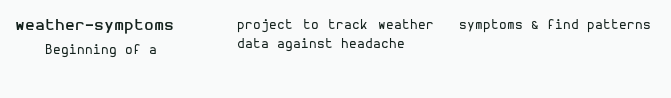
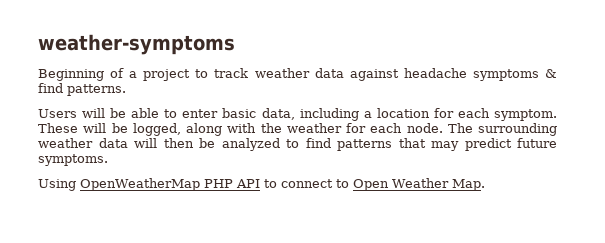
- Beginning of a project to track weather data against headache symptoms & find patterns
+ Beginning of a project to track weather data against headache symptoms & find patterns.
+ Users will be able to enter basic data, including a location for each symptom. These will be logged, along with the weather for each node. The surrounding weather data will then be analyzed to find patterns that may predict future symptoms.
+ Using OpenWeatherMap PHP API to connect to Open Weather Map.

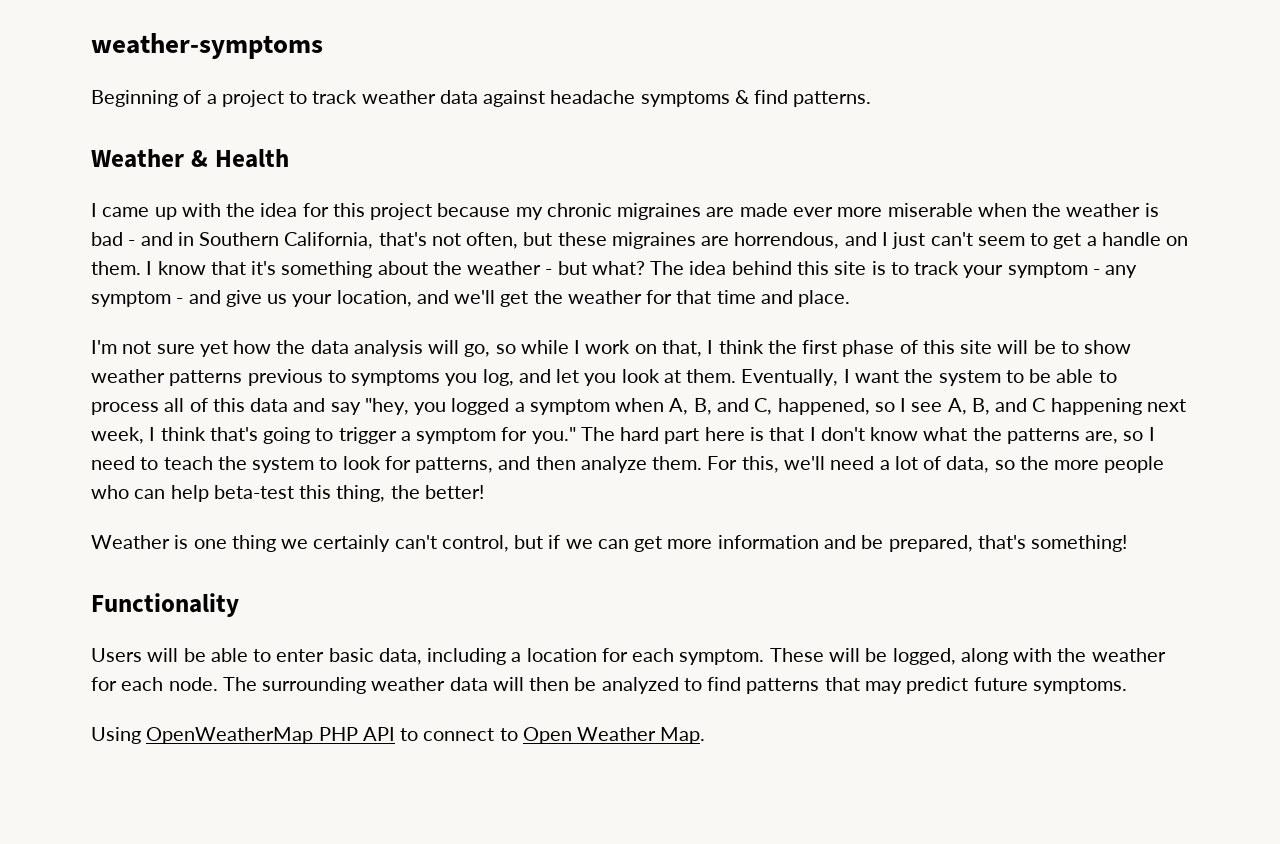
+ Weather & Health
+ I came up with the idea for this project because my chronic migraines are made ever more miserable when the weather is bad - and in Southern California, that's not often, but these migraines are horrendous, and I just can't seem to get a handle on them. I know that it's something about the weather - but what? The idea behind this site is to track your symptom - any symptom - and give us your location, and we'll get the weather for that time and place.
+ I'm not sure yet how the data analysis will go, so while I work on that, I think the first phase of this site will be to show weather patterns previous to symptoms you log, and let you look at them. Eventually, I want the system to be able to process all of this data and say "hey, you logged a symptom when A, B, and C, happened, so I see A, B, and C happening next week, I think that's going to trigger a symptom for you." The hard part here is that I don't know what the patterns are, so I need to teach the system to look for patterns, and then analyze them. For this, we'll need a lot of data, so the more people who can help beta-test this thing, the better!
+ Weather is one thing we certainly can't control, but if we can get more information and be prepared, that's something!
+ Functionality

